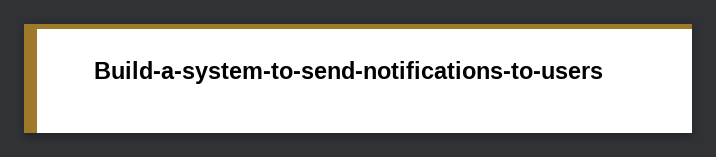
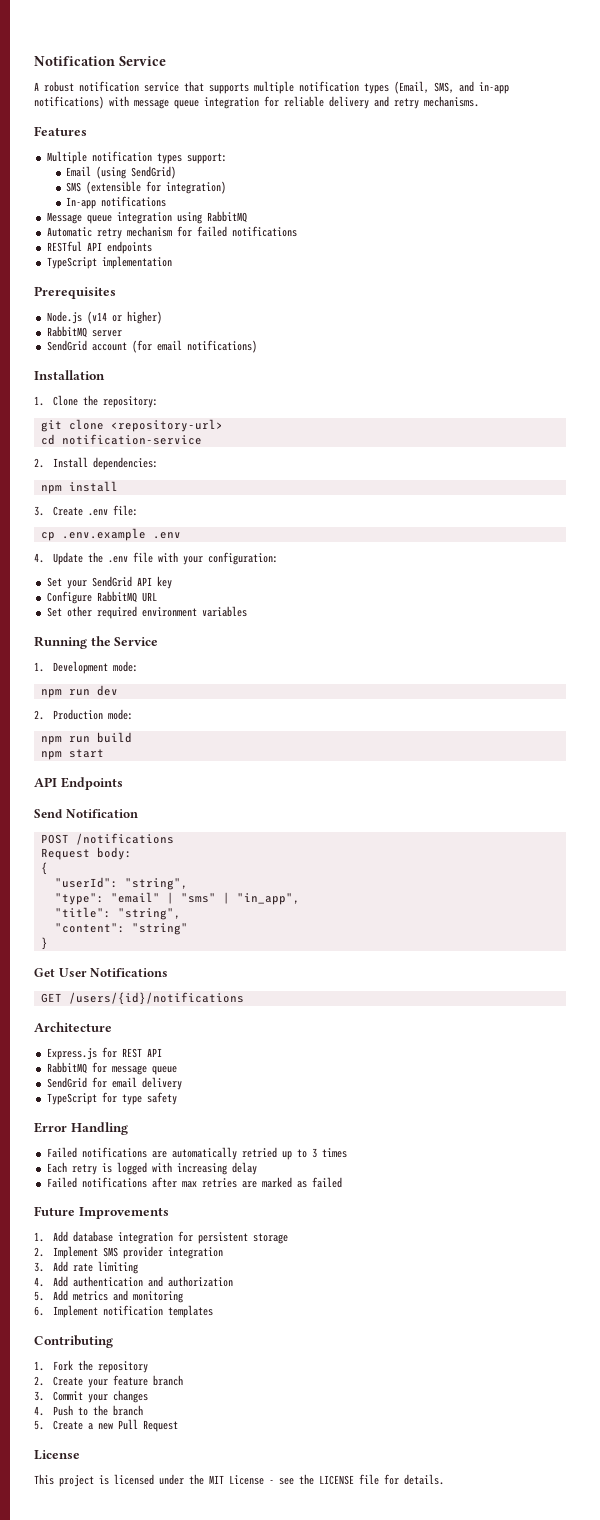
- Build-a-system-to-send-notifications-to-users
+ Notification Service
+ A robust notification service that supports multiple notification types (Email, SMS, and in-app notifications) with message queue integration for reliable delivery and retry mechanisms.
+ Features
+ Multiple notification types support:
+ Email (using SendGrid)
+ SMS (extensible for integration)
+ In-app notifications
+ Message queue integration using RabbitMQ
+ Automatic retry mechanism for failed notifications
+ RESTful API endpoints
+ TypeScript implementation
+ Prerequisites
+ Node.js (v14 or higher)
+ RabbitMQ server
+ SendGrid account (for email notifications)
+ Installation
+ 1. Clone the repository:
+ git clone <repository-url>
+ cd notification-service
+ 2. Install dependencies:
+ npm install
+ 3. Create .env file:
+ cp .env.example .env
+ 4. Update the .env file with your configuration:
+ Set your SendGrid API key
+ Configure RabbitMQ URL
+ Set other required environment variables
+ Running the Service
+ 1. Development mode:
+ npm run dev
+ 2. Production mode:
+ npm run build
+ npm start
+ API Endpoints
+ Send Notification
+ POST /notifications
+ Request body:
+ {
+ "userId": "string",
+ "type": "email" | "sms" | "in_app",
+ "title": "string",
+ "content": "string"
+ }
+ Get User Notifications
+ GET /users/{id}/notifications
+ Architecture
+ Express.js for REST API
+ RabbitMQ for message queue
+ SendGrid for email delivery
+ TypeScript for type safety
+ Error Handling
+ Failed notifications are automatically retried up to 3 times
+ Each retry is logged with increasing delay
+ Failed notifications after max retries are marked as failed
+ Future Improvements
+ 1. Add database integration for persistent storage
+ 2. Implement SMS provider integration
+ 3. Add rate limiting
+ 4. Add authentication and authorization
+ 5. Add metrics and monitoring
+ 6. Implement notification templates
+ Contributing
+ 1. Fork the repository
+ 2. Create your feature branch
+ 3. Commit your changes
+ 4. Push to the branch
+ 5. Create a new Pull Request
+ License
+ This project is licensed under the MIT License - see the LICENSE file for details.

